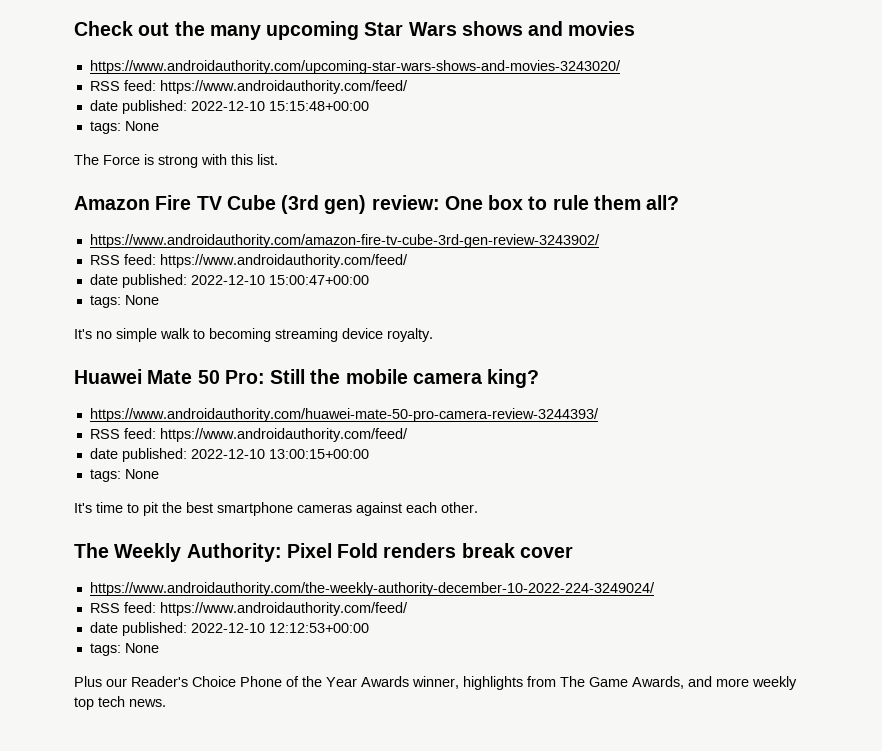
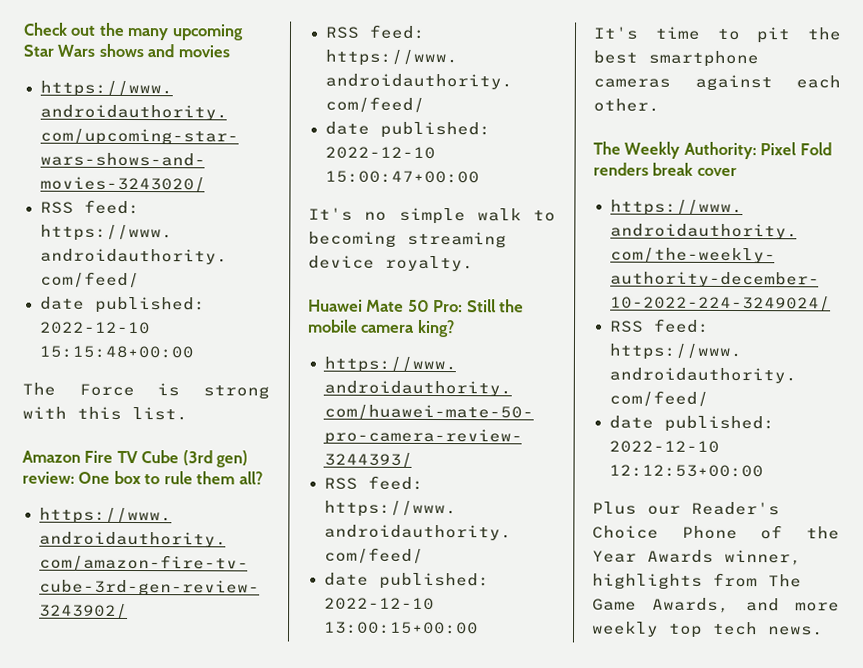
  date published: 2022-12-10 15:15:48+00:00
- tags: None
  date published: 2022-12-10 15:00:47+00:00
- tags: None
  date published: 2022-12-10 13:00:15+00:00
- tags: None
  date published: 2022-12-10 12:12:53+00:00
- tags: None

